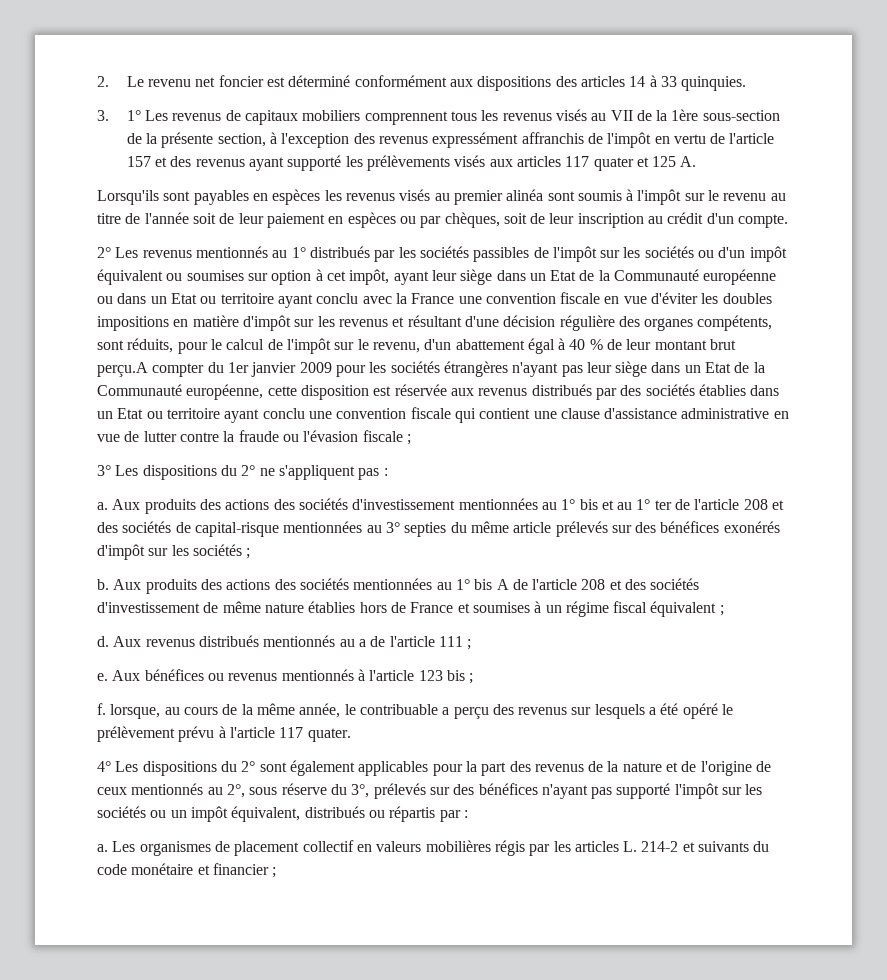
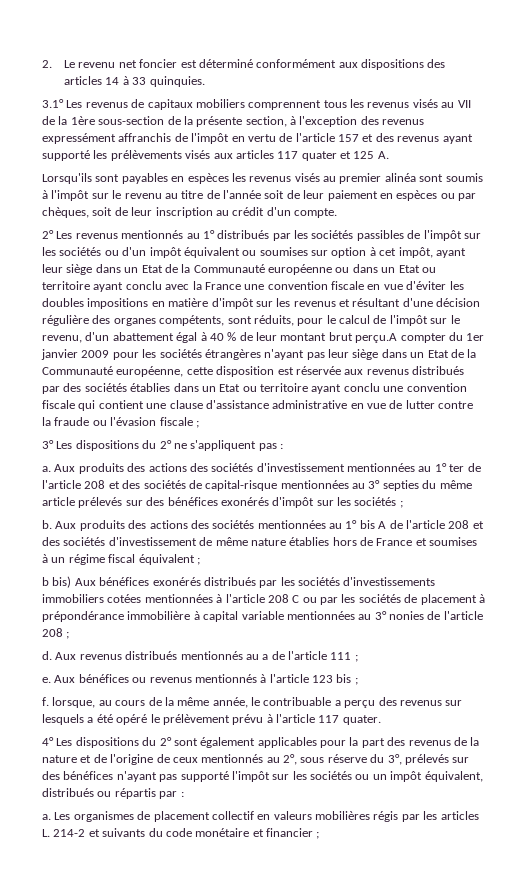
- 3. 1° Les revenus de capitaux mobiliers comprennent tous les revenus visés au VII de la 1ère sous-section de la présente section, à l'exception des revenus expressément affranchis de l'impôt en vertu de l'article 157 et des revenus ayant supporté les prélèvements visés aux articles 117 quater et 125 A.
+ 3.1° Les revenus de capitaux mobiliers comprennent tous les revenus visés au VII de la 1ère sous-section de la présente section, à l'exception des revenus expressément affranchis de l'impôt en vertu de l'article 157 et des revenus ayant supporté les prélèvements visés aux articles 117 quater et 125 A.
- Aux produits des actions des sociétés d'investissement mentionnées au 1° bis et au 1° ter de l'article 208 et des sociétés de capital-risque mentionnées au 3° septies du même article prélevés sur des bénéfices exonérés d'impôt sur les sociétés ;
+ Aux produits des actions des sociétés d'investissement mentionnées au 1° ter de l'article 208 et des sociétés de capital-risque mentionnées au 3° septies du même article prélevés sur des bénéfices exonérés d'impôt sur les sociétés ;
+ b bis) Aux bénéfices exonérés distribués par les sociétés d'investissements immobiliers cotées mentionnées à l'article 208 C ou par les sociétés de placement à prépondérance immobilière à capital variable mentionnées au 3° nonies de l'article 208 ;

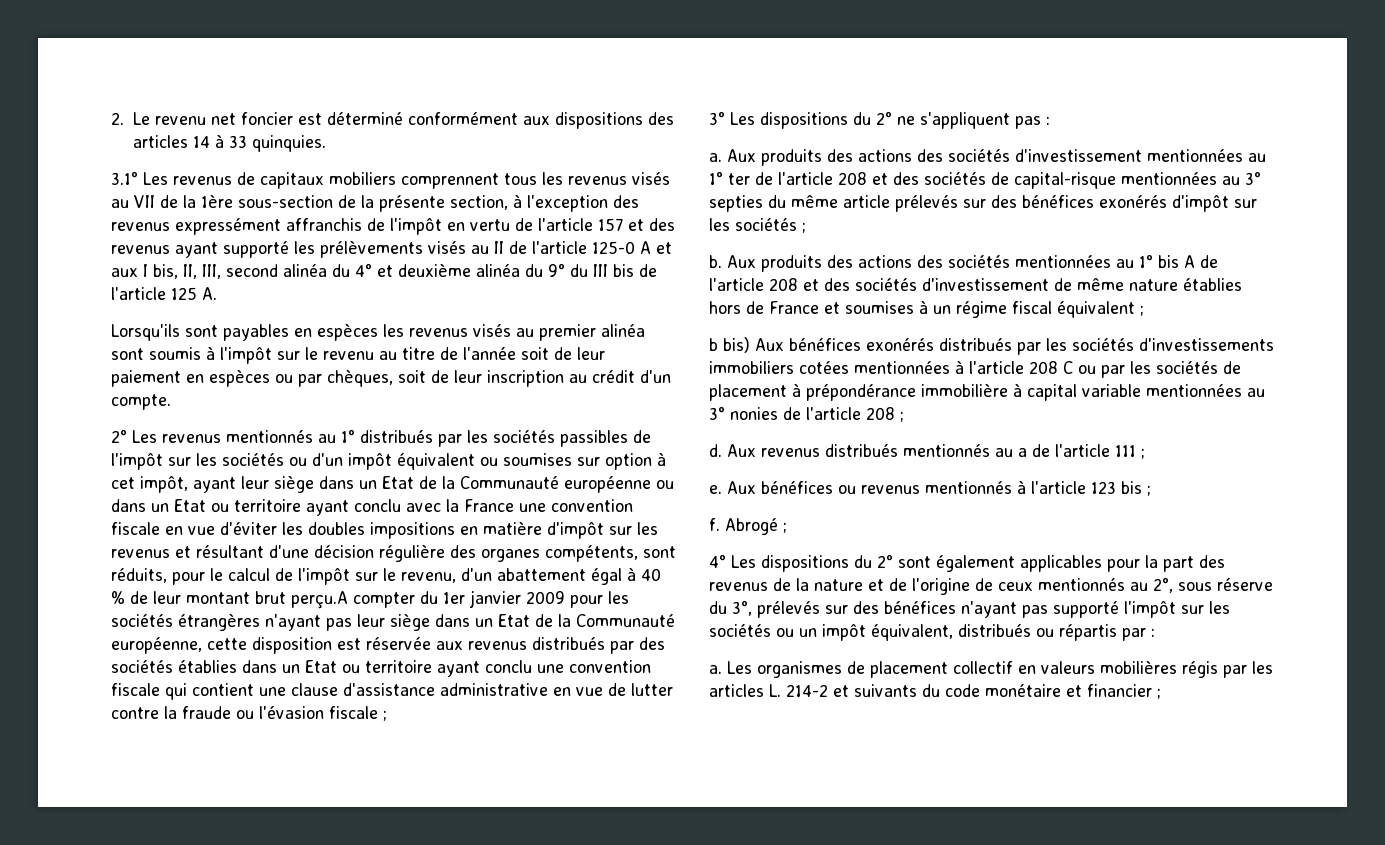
- 3.1° Les revenus de capitaux mobiliers comprennent tous les revenus visés au VII de la 1ère sous-section de la présente section, à l'exception des revenus expressément affranchis de l'impôt en vertu de l'article 157 et des revenus ayant supporté les prélèvements visés aux articles 117 quater et 125 A.
+ 3.1° Les revenus de capitaux mobiliers comprennent tous les revenus visés au VII de la 1ère sous-section de la présente section, à l'exception des revenus expressément affranchis de l'impôt en vertu de l'article 157 et des revenus ayant supporté les prélèvements visés au II de l'article 125-0 A et aux I bis, II, III, second alinéa du 4° et deuxième alinéa du 9° du III bis de l'article 125 A.
- f. lorsque, au cours de la même année, le contribuable a perçu des revenus sur lesquels a été opéré le prélèvement prévu à l'article 117 quater.
+ f. Abrogé ;

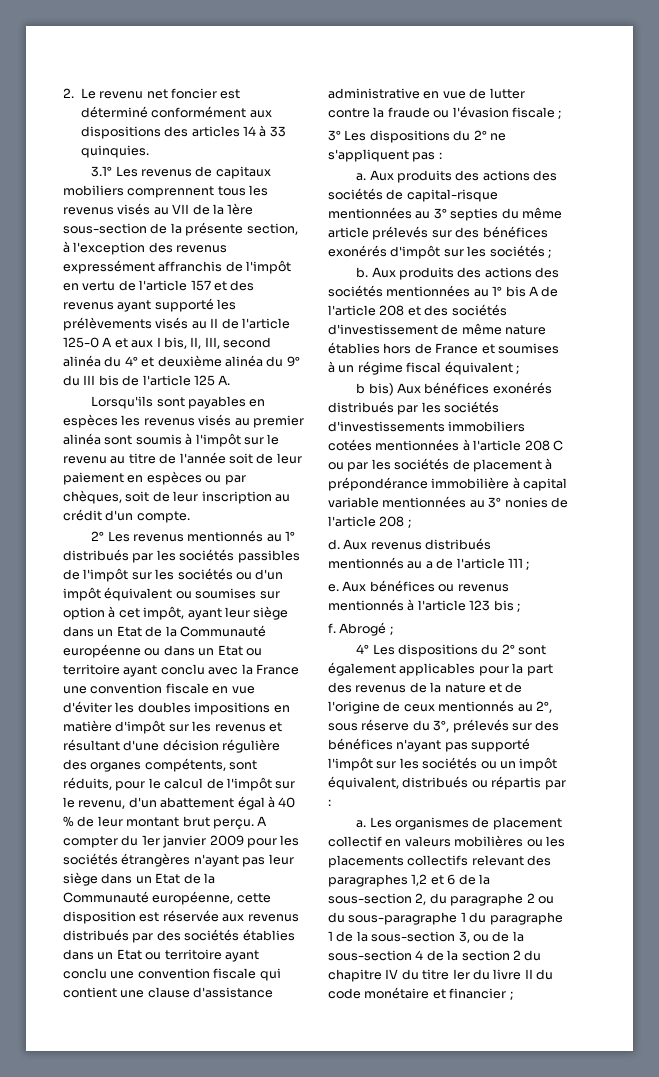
- 2° Les revenus mentionnés au 1° distribués par les sociétés passibles de l'impôt sur les sociétés ou d'un impôt équivalent ou soumises sur option à cet impôt, ayant leur siège dans un Etat de la Communauté européenne ou dans un Etat ou territoire ayant conclu avec la France une convention fiscale en vue d'éviter les doubles impositions en matière d'impôt sur les revenus et résultant d'une décision régulière des organes compétents, sont réduits, pour le calcul de l'impôt sur le revenu, d'un abattement égal à 40 % de leur montant brut perçu.A compter du 1er janvier 2009 pour les sociétés étrangères n'ayant pas leur siège dans un Etat de la Communauté européenne, cette disposition est réservée aux revenus distribués par des sociétés établies dans un Etat ou territoire ayant conclu une convention fiscale qui contient une clause d'assistance administrative en vue de lutter contre la fraude ou l'évasion fiscale ;
+ 2° Les revenus mentionnés au 1° distribués par les sociétés passibles de l'impôt sur les sociétés ou d'un impôt équivalent ou soumises sur option à cet impôt, ayant leur siège dans un Etat de la Communauté européenne ou dans un Etat ou territoire ayant conclu avec la France une convention fiscale en vue d'éviter les doubles impositions en matière d'impôt sur les revenus et résultant d'une décision régulière des organes compétents, sont réduits, pour le calcul de l'impôt sur le revenu, d'un abattement égal à 40 % de leur montant brut perçu. A compter du 1er janvier 2009 pour les sociétés étrangères n'ayant pas leur siège dans un Etat de la Communauté européenne, cette disposition est réservée aux revenus distribués par des sociétés établies dans un Etat ou territoire ayant conclu une convention fiscale qui contient une clause d'assistance administrative en vue de lutter contre la fraude ou l'évasion fiscale ;
- Aux produits des actions des sociétés d'investissement mentionnées au 1° ter de l'article 208 et des sociétés de capital-risque mentionnées au 3° septies du même article prélevés sur des bénéfices exonérés d'impôt sur les sociétés ;
+ Aux produits des actions des sociétés de capital-risque mentionnées au 3° septies du même article prélevés sur des bénéfices exonérés d'impôt sur les sociétés ;
- Les organismes de placement collectif en valeurs mobilières régis par les articles L. 214-2 et suivants du code monétaire et financier ;
+ Les organismes de placement collectif en valeurs mobilières ou les placements collectifs relevant des paragraphes 1,2 et 6 de la sous-section 2, du paragraphe 2 ou du sous-paragraphe 1 du paragraphe 1 de la sous-section 3, ou de la sous-section 4 de la section 2 du chapitre IV du titre Ier du livre II du code monétaire et financier ;

